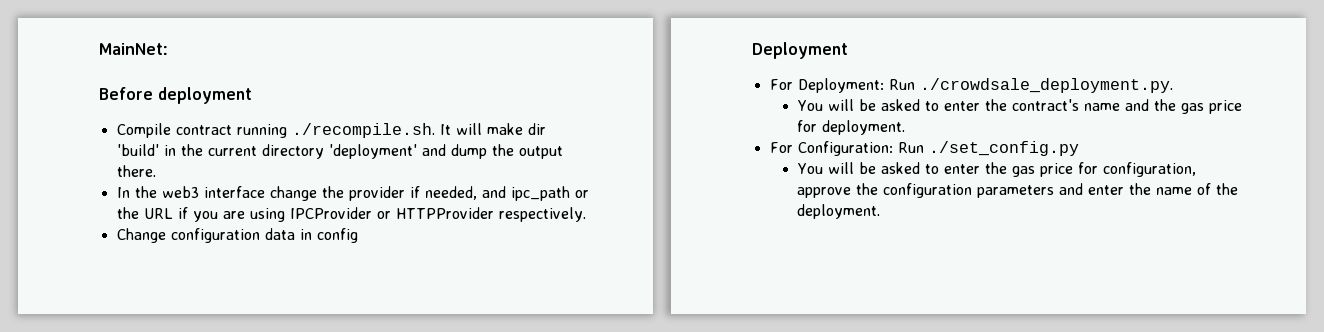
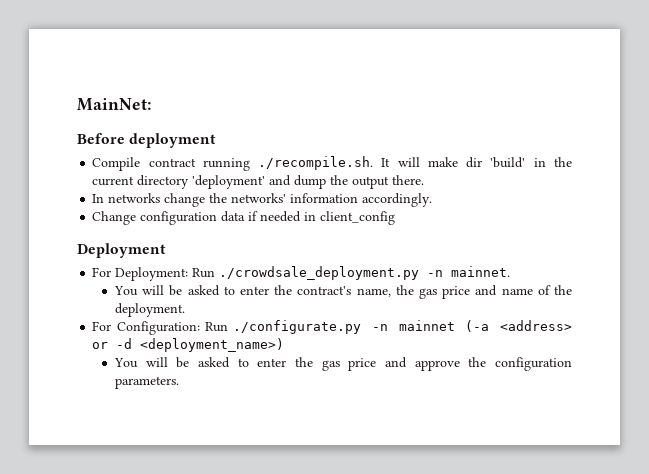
- In the web3 interface change the provider if needed, and ipc_path or the URL if you are using IPCProvider or HTTPProvider respectively.
+ In networks change the networks' information accordingly.
- Change configuration data in config
+ Change configuration data if needed in client_config
- For Deployment: Run ./crowdsale_deployment.py.
+ For Deployment: Run ./crowdsale_deployment.py -n mainnet.
- You will be asked to enter the contract's name and the gas price for deployment.
+ You will be asked to enter the contract's name, the gas price and name of the deployment.
- For Configuration: Run ./set_config.py
+ For Configuration: Run ./configurate.py -n mainnet (-a <address> or -d <deployment_name>)
- You will be asked to enter the gas price for configuration, approve the configuration parameters and enter the name of the deployment.
+ You will be asked to enter the gas price and approve the configuration parameters.

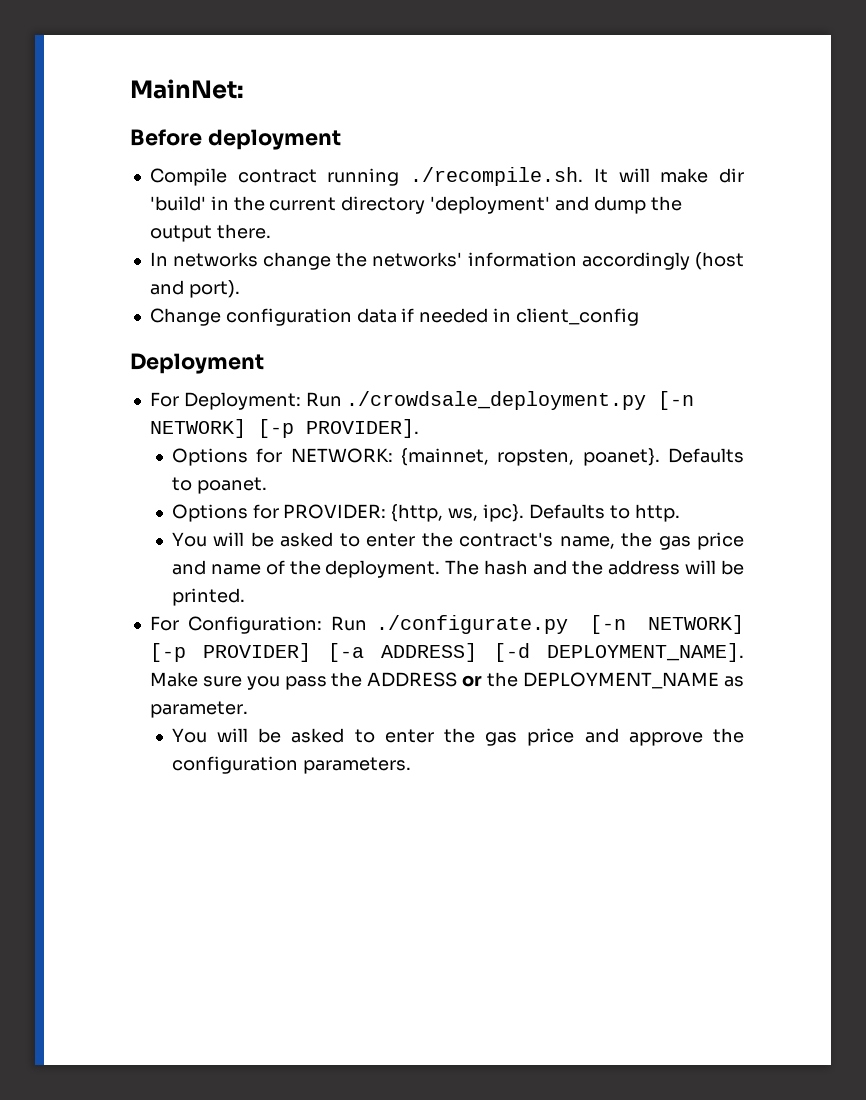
- In networks change the networks' information accordingly.
+ In networks change the networks' information accordingly (host and port).
- For Deployment: Run ./crowdsale_deployment.py -n mainnet.
+ For Deployment: Run ./crowdsale_deployment.py [-n NETWORK] [-p PROVIDER].
+ Options for NETWORK: {mainnet, ropsten, poanet}. Defaults to poanet.
+ Options for PROVIDER: {http, ws, ipc}. Defaults to http.
- You will be asked to enter the contract's name, the gas price and name of the deployment.
- For Configuration: Run ./configurate.py -n mainnet (-a <address> or -d <deployment_name>)
+ You will be asked to enter the contract's name, the gas price and name of the deployment. The hash and the address will be printed.
+ For Configuration: Run ./configurate.py [-n NETWORK] [-p PROVIDER] [-a ADDRESS] [-d DEPLOYMENT_NAME]. Make sure you pass the ADDRESS or the DEPLOYMENT_NAME as parameter.

